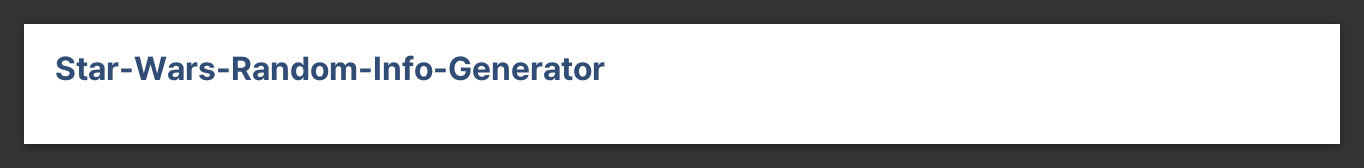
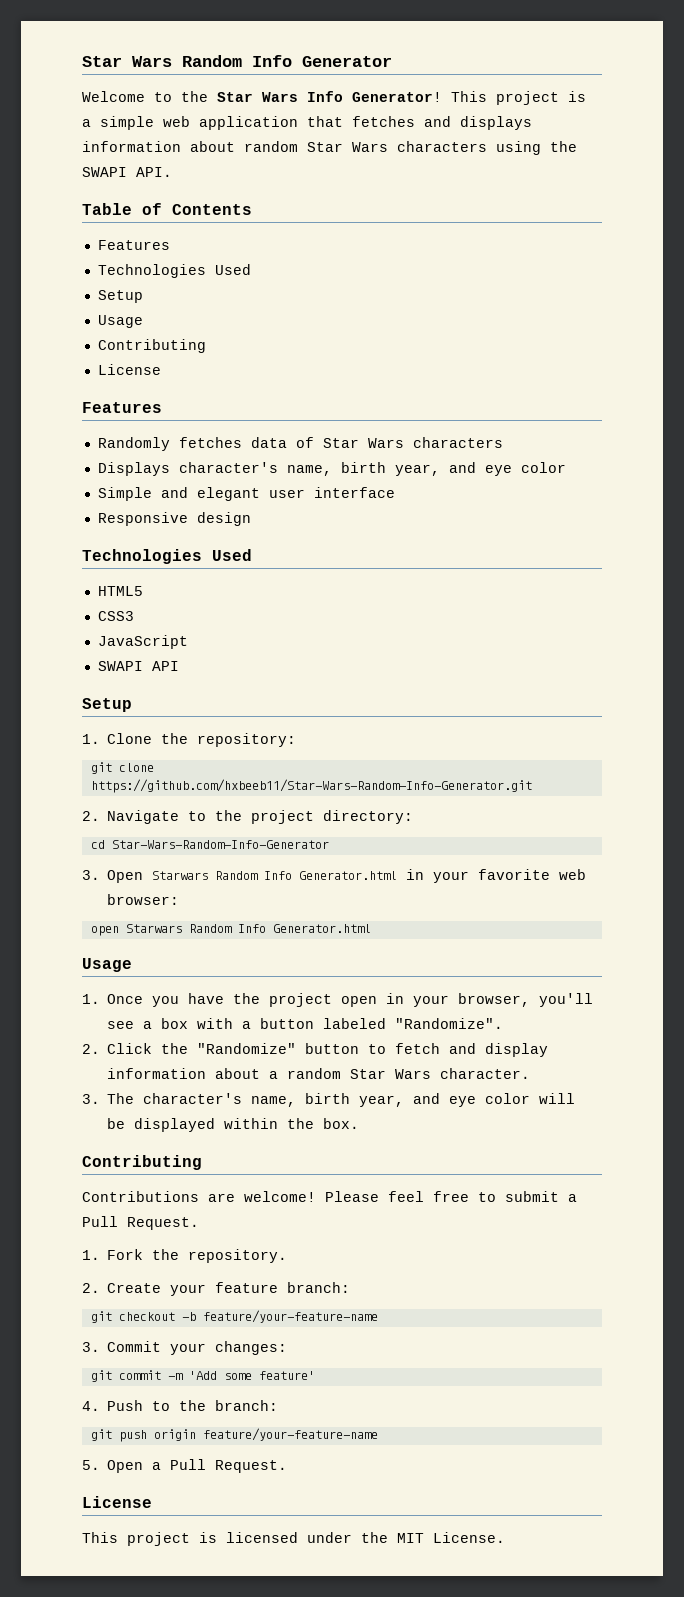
- Star-Wars-Random-Info-Generator
+ Star Wars Random Info Generator
+ Welcome to the Star Wars Info Generator! This project is a simple web application that fetches and displays information about random Star Wars characters using the SWAPI API.
+ Table of Contents
+ Features
+ Technologies Used
+ Setup
+ Usage
+ Contributing
+ License
+ Features
+ Randomly fetches data of Star Wars characters
+ Displays character's name, birth year, and eye color
+ Simple and elegant user interface
+ Responsive design
+ Technologies Used
+ HTML5
+ CSS3
+ JavaScript
+ SWAPI API
+ Setup
+ 1. Clone the repository:
+ git clone https://github.com/hxbeeb11/Star-Wars-Random-Info-Generator.git
+ 2. Navigate to the project directory:
+ cd Star-Wars-Random-Info-Generator
+ 3. Open Starwars Random Info Generator.html in your favorite web browser:
+ open Starwars Random Info Generator.html
+ Usage
+ 1. Once you have the project open in your browser, you'll see a box with a button labeled "Randomize".
+ 2. Click the "Randomize" button to fetch and display information about a random Star Wars character.
+ 3. The character's name, birth year, and eye color will be displayed within the box.
+ Contributing
+ Contributions are welcome! Please feel free to submit a Pull Request.
+ 1. Fork the repository.
+ 2. Create your feature branch:
+ git checkout -b feature/your-feature-name
+ 3. Commit your changes:
+ git commit -m 'Add some feature'
+ 4. Push to the branch:
+ git push origin feature/your-feature-name
+ 5. Open a Pull Request.
+ License
+ This project is licensed under the MIT License.

